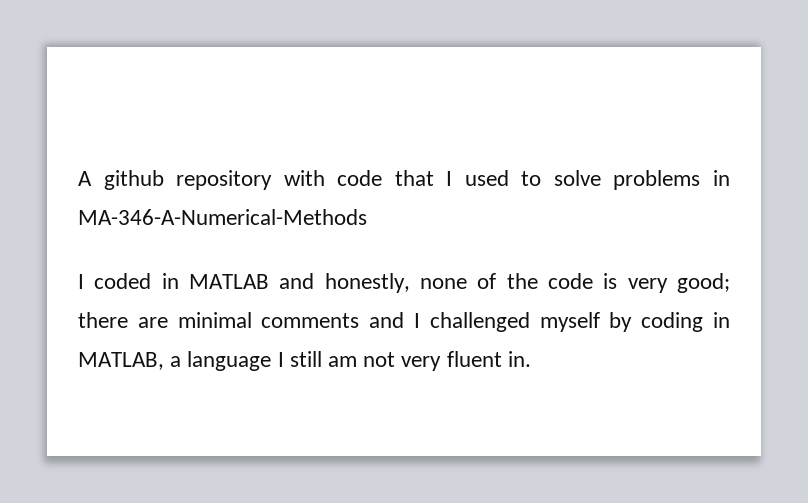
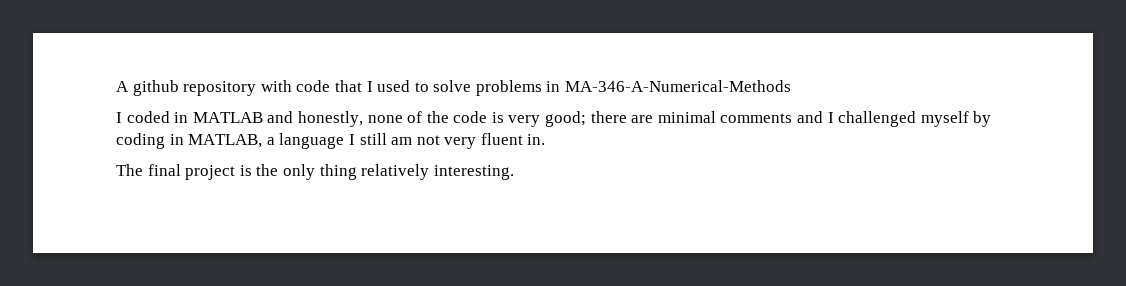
+ The final project is the only thing relatively interesting.

